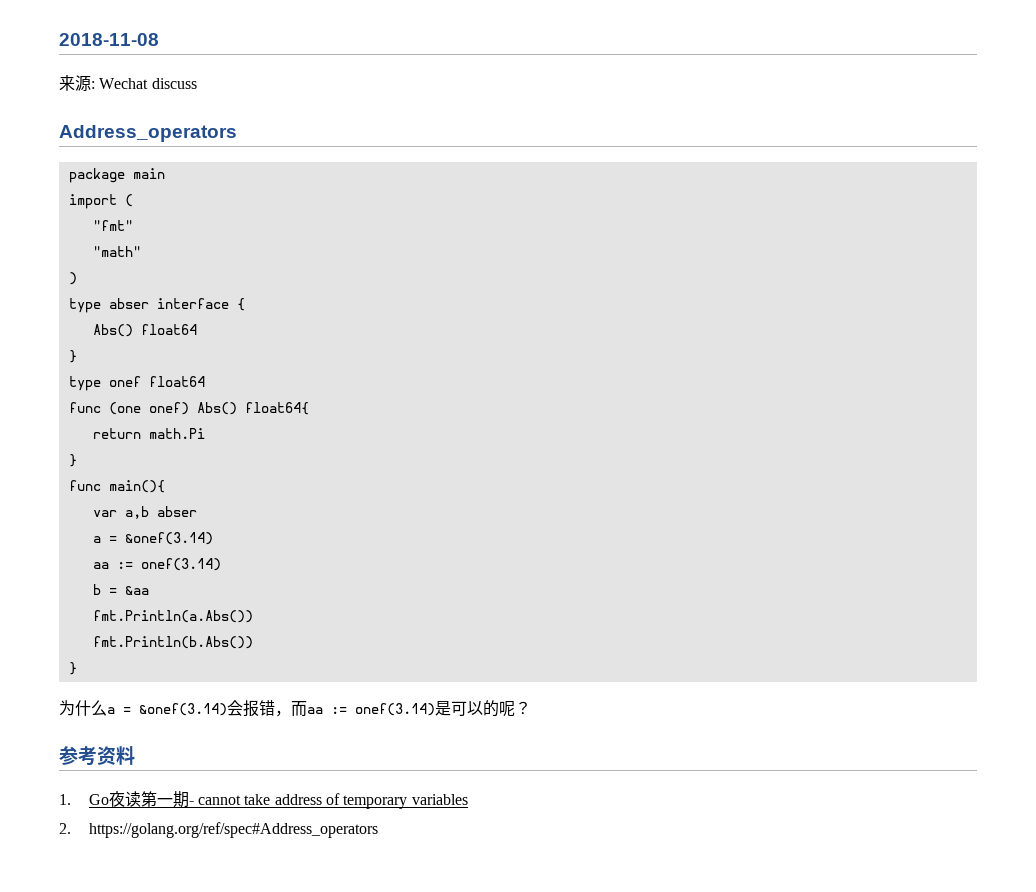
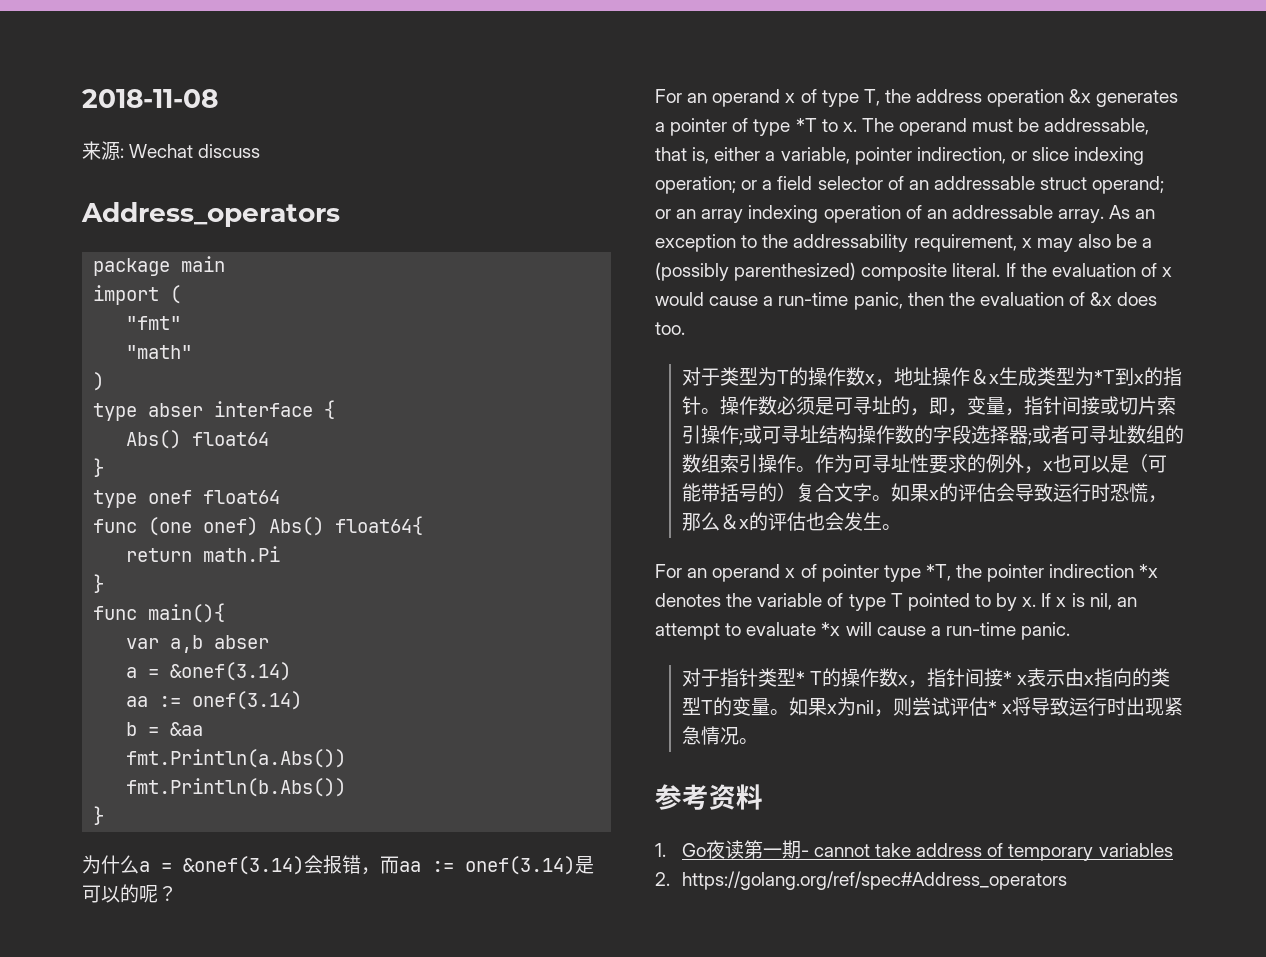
+ For an operand x of type T, the address operation &x generates a pointer of type *T to x. The operand must be addressable, that is, either a variable, pointer indirection, or slice indexing operation; or a field selector of an addressable struct operand; or an array indexing operation of an addressable array. As an exception to the addressability requirement, x may also be a (possibly parenthesized) composite literal. If the evaluation of x would cause a run-time panic, then the evaluation of &x does too.
+ 对于类型为T的操作数x，地址操作＆x生成类型为*T到x的指针。操作数必须是可寻址的，即，变量，指针间接或切片索引操作;或可寻址结构操作数的字段选择器;或者可寻址数组的数组索引操作。作为可寻址性要求的例外，x也可以是（可能带括号的）复合文字。如果x的评估会导致运行时恐慌，那么＆x的评估也会发生。
+ For an operand x of pointer type *T, the pointer indirection *x denotes the variable of type T pointed to by x. If x is nil, an attempt to evaluate *x will cause a run-time panic.
+ 对于指针类型* T的操作数x，指针间接* x表示由x指向的类型T的变量。如果x为nil，则尝试评估* x将导致运行时出现紧急情况。

